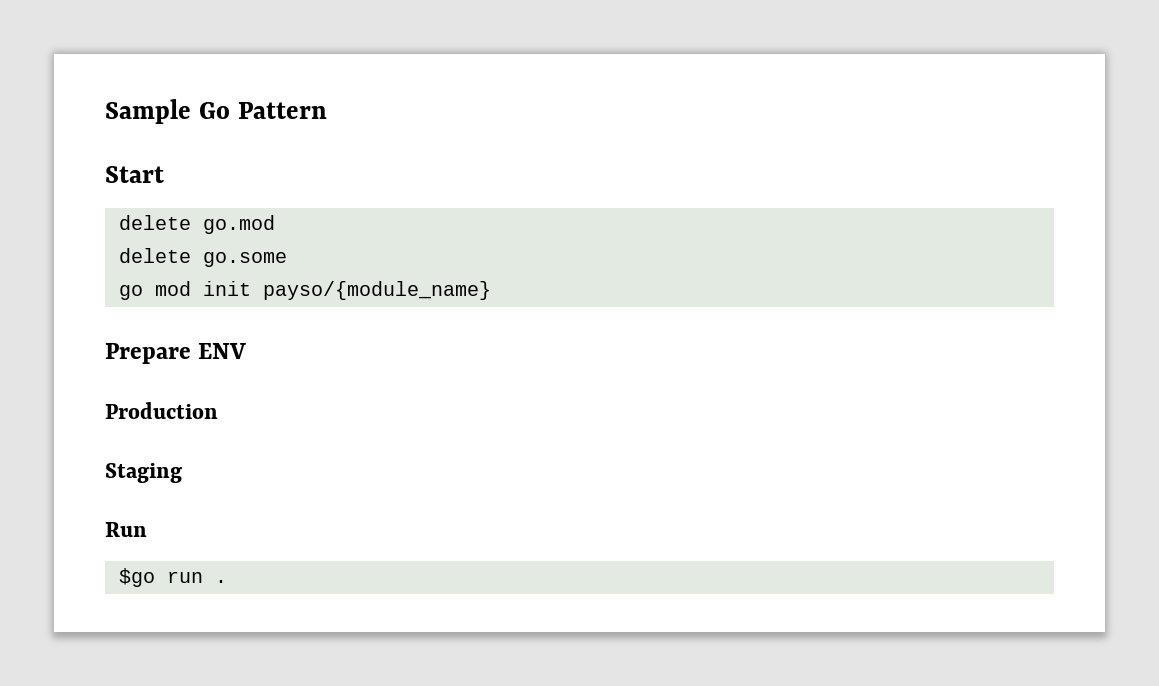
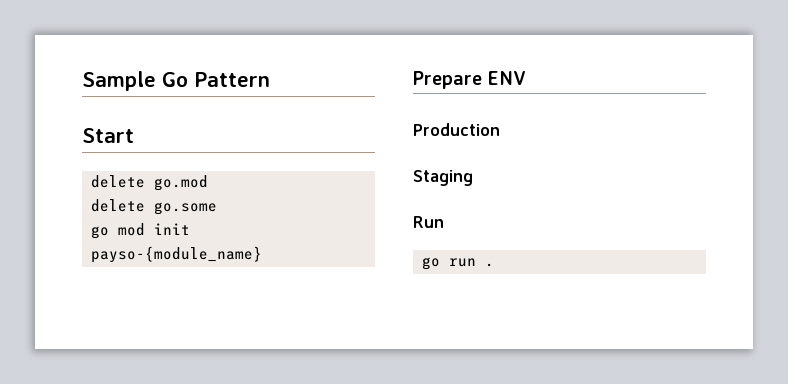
- go mod init payso/{module_name}
+ go mod init payso-{module_name}
- $go run .
+ go run .

